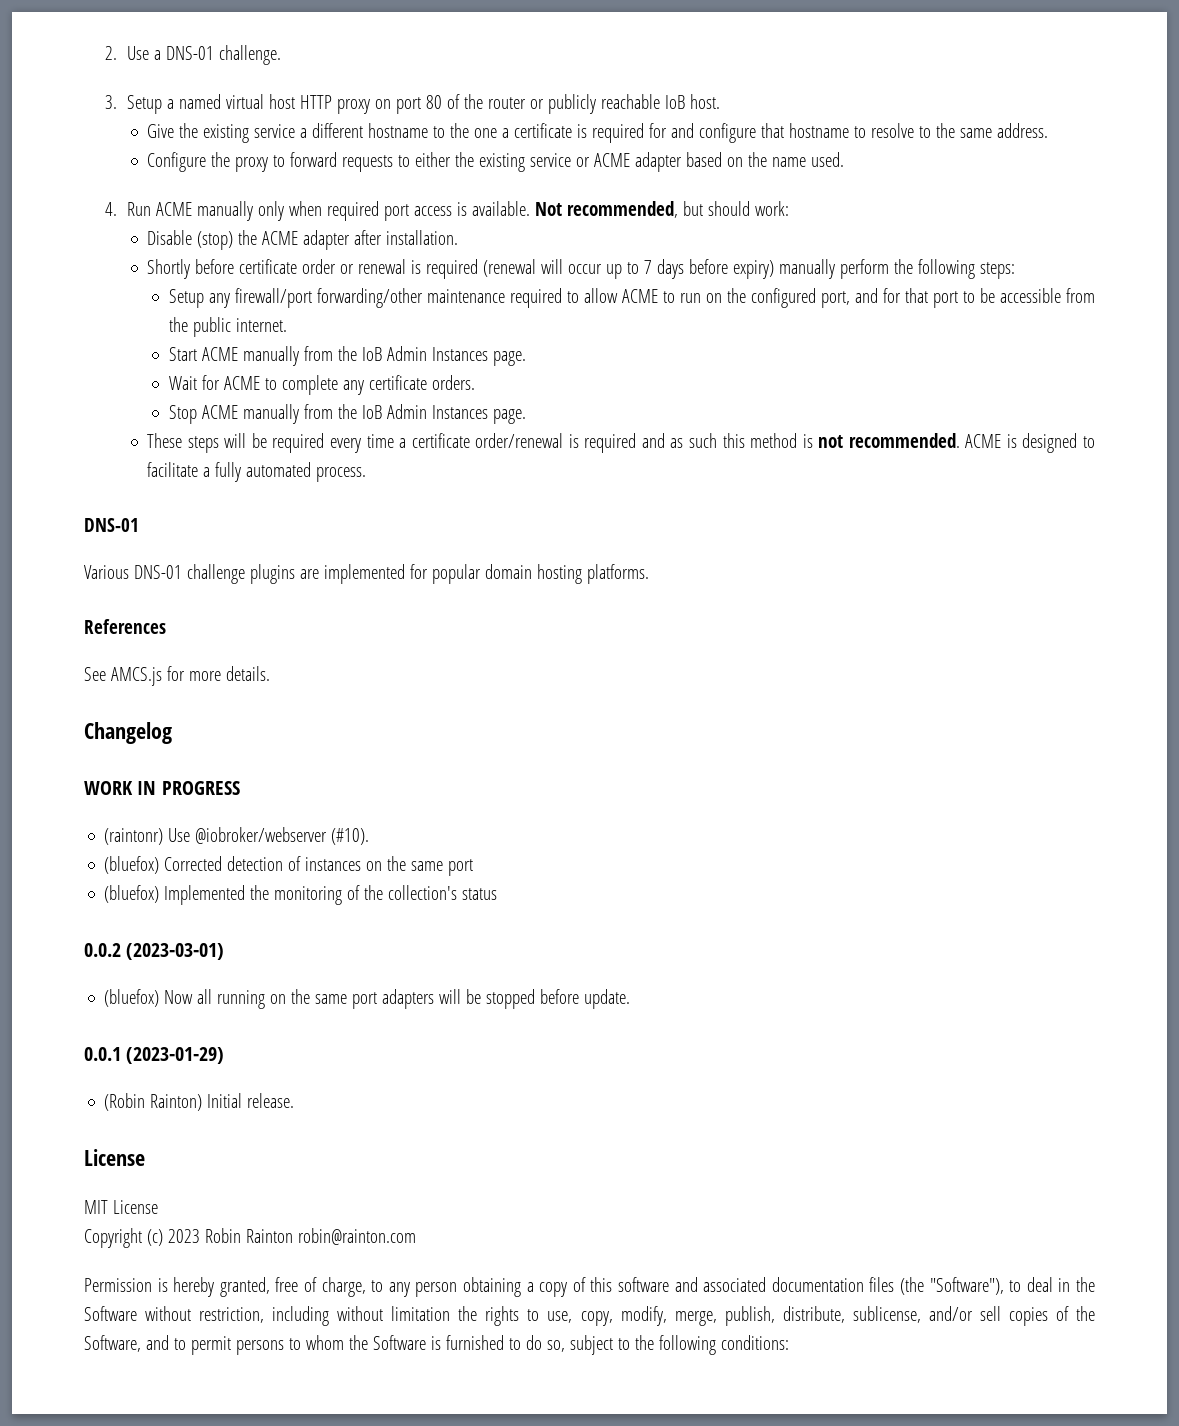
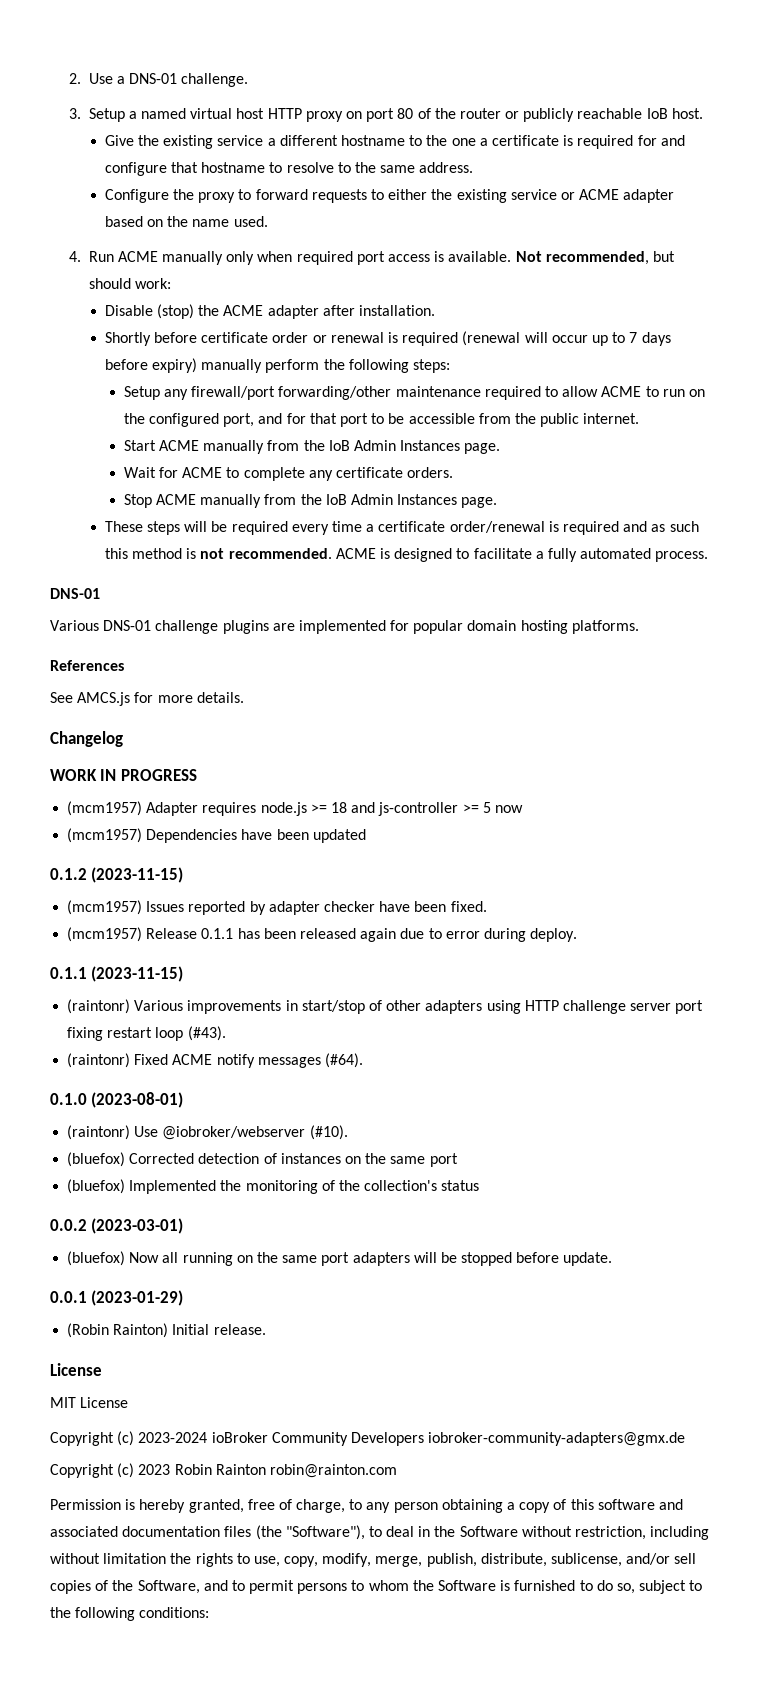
+ (mcm1957) Adapter requires node.js >= 18 and js-controller >= 5 now
+ (mcm1957) Dependencies have been updated
+ 0.1.2 (2023-11-15)
+ (mcm1957) Issues reported by adapter checker have been fixed.
+ (mcm1957) Release 0.1.1 has been released again due to error during deploy.
+ 0.1.1 (2023-11-15)
+ (raintonr) Various improvements in start/stop of other adapters using HTTP challenge server port fixing restart loop (#43).
+ (raintonr) Fixed ACME notify messages (#64).
+ 0.1.0 (2023-08-01)
+ Copyright (c) 2023-2024 ioBroker Community Developers iobroker-community-adapters@gmx.de

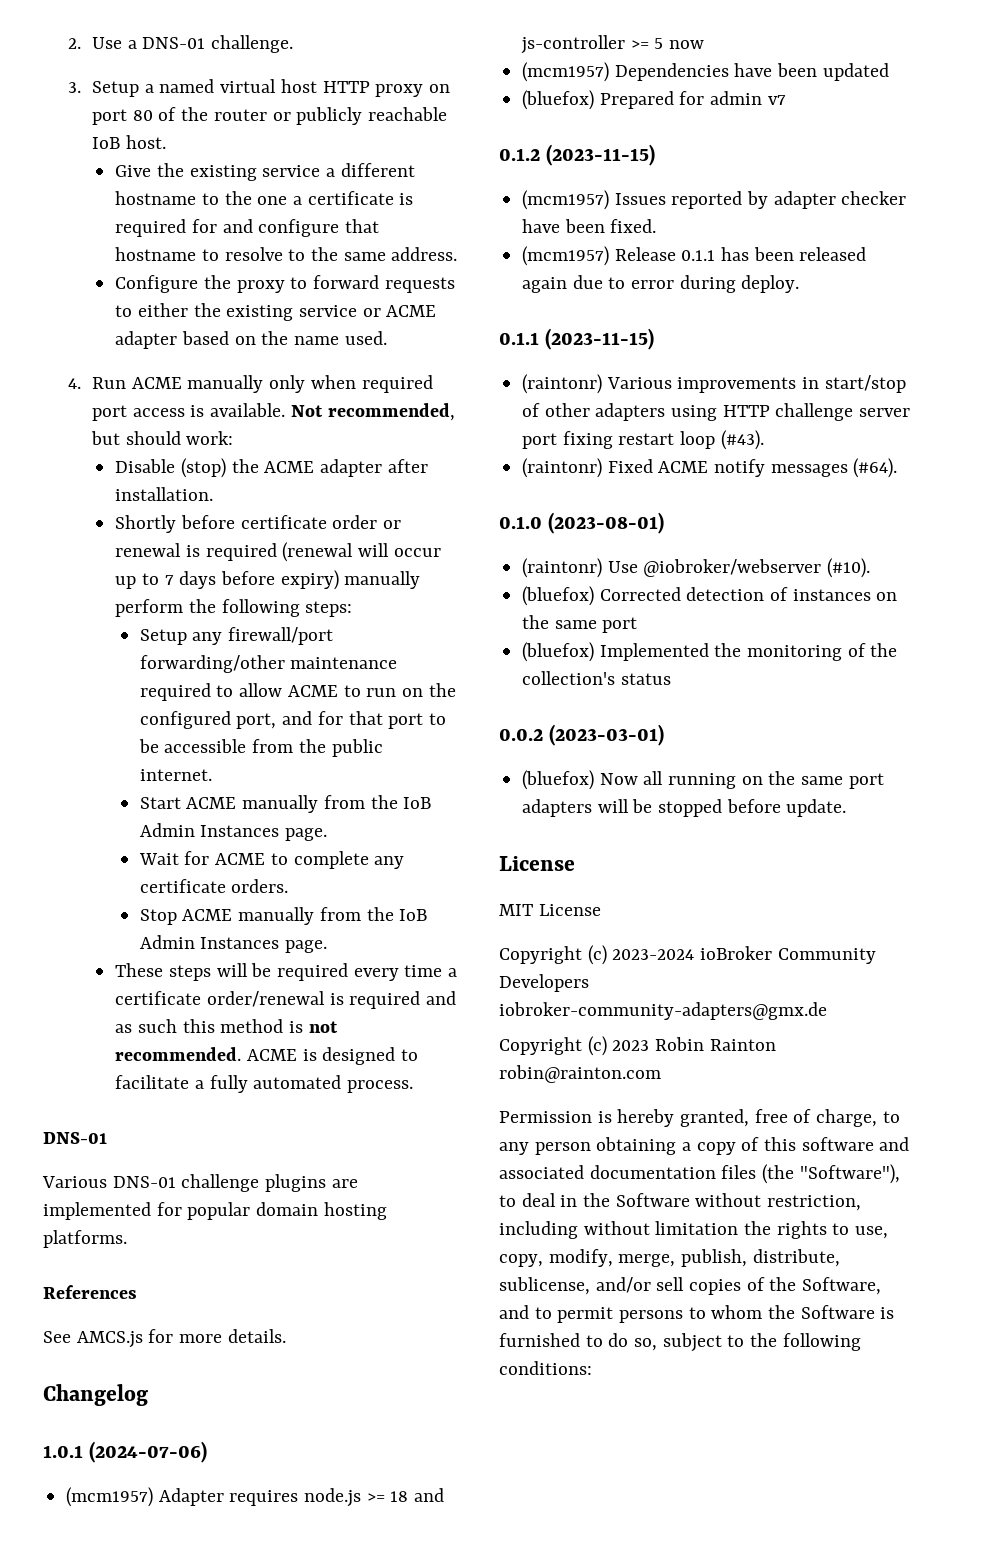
- WORK IN PROGRESS
+ 1.0.1 (2024-07-06)
+ (bluefox) Prepared for admin v7
- 0.0.1 (2023-01-29)
- (Robin Rainton) Initial release.

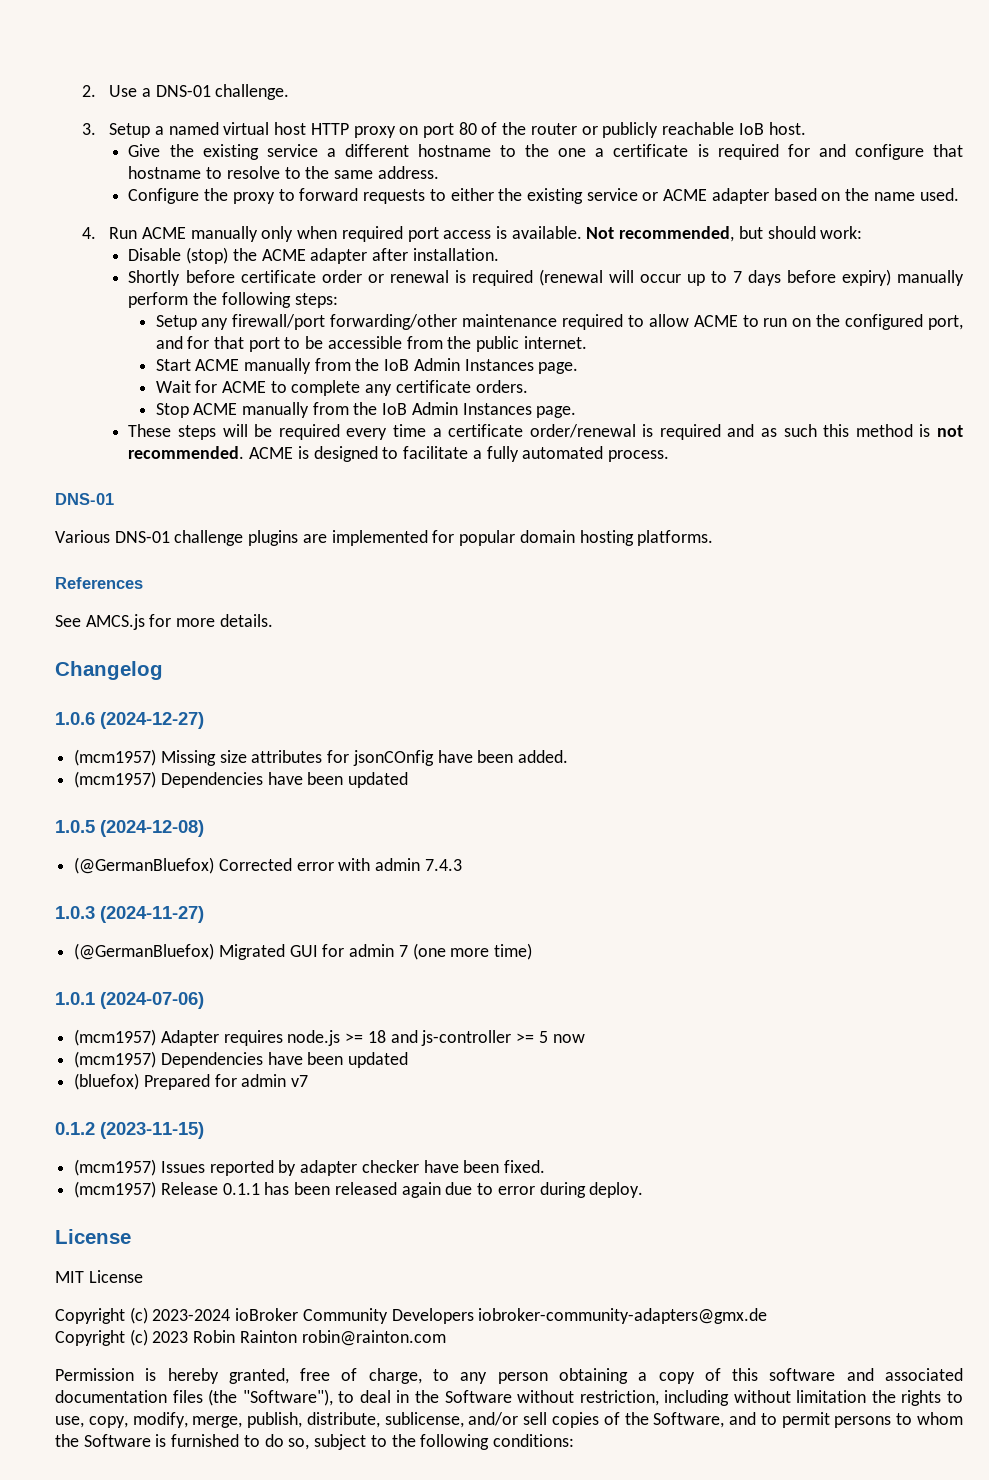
+ 1.0.6 (2024-12-27)
+ (mcm1957) Missing size attributes for jsonCOnfig have been added.
+ (mcm1957) Dependencies have been updated
+ 1.0.5 (2024-12-08)
+ (@GermanBluefox) Corrected error with admin 7.4.3
+ 1.0.3 (2024-11-27)
+ (@GermanBluefox) Migrated GUI for admin 7 (one more time)
- 0.1.1 (2023-11-15)
- (raintonr) Various improvements in start/stop of other adapters using HTTP challenge server port fixing restart loop (#43).
- (raintonr) Fixed ACME notify messages (#64).
- 0.1.0 (2023-08-01)
- (raintonr) Use @iobroker/webserver (#10).
- (bluefox) Corrected detection of instances on the same port
- (bluefox) Implemented the monitoring of the collection's status
- 0.0.2 (2023-03-01)
- (bluefox) Now all running on the same port adapters will be stopped before update.

